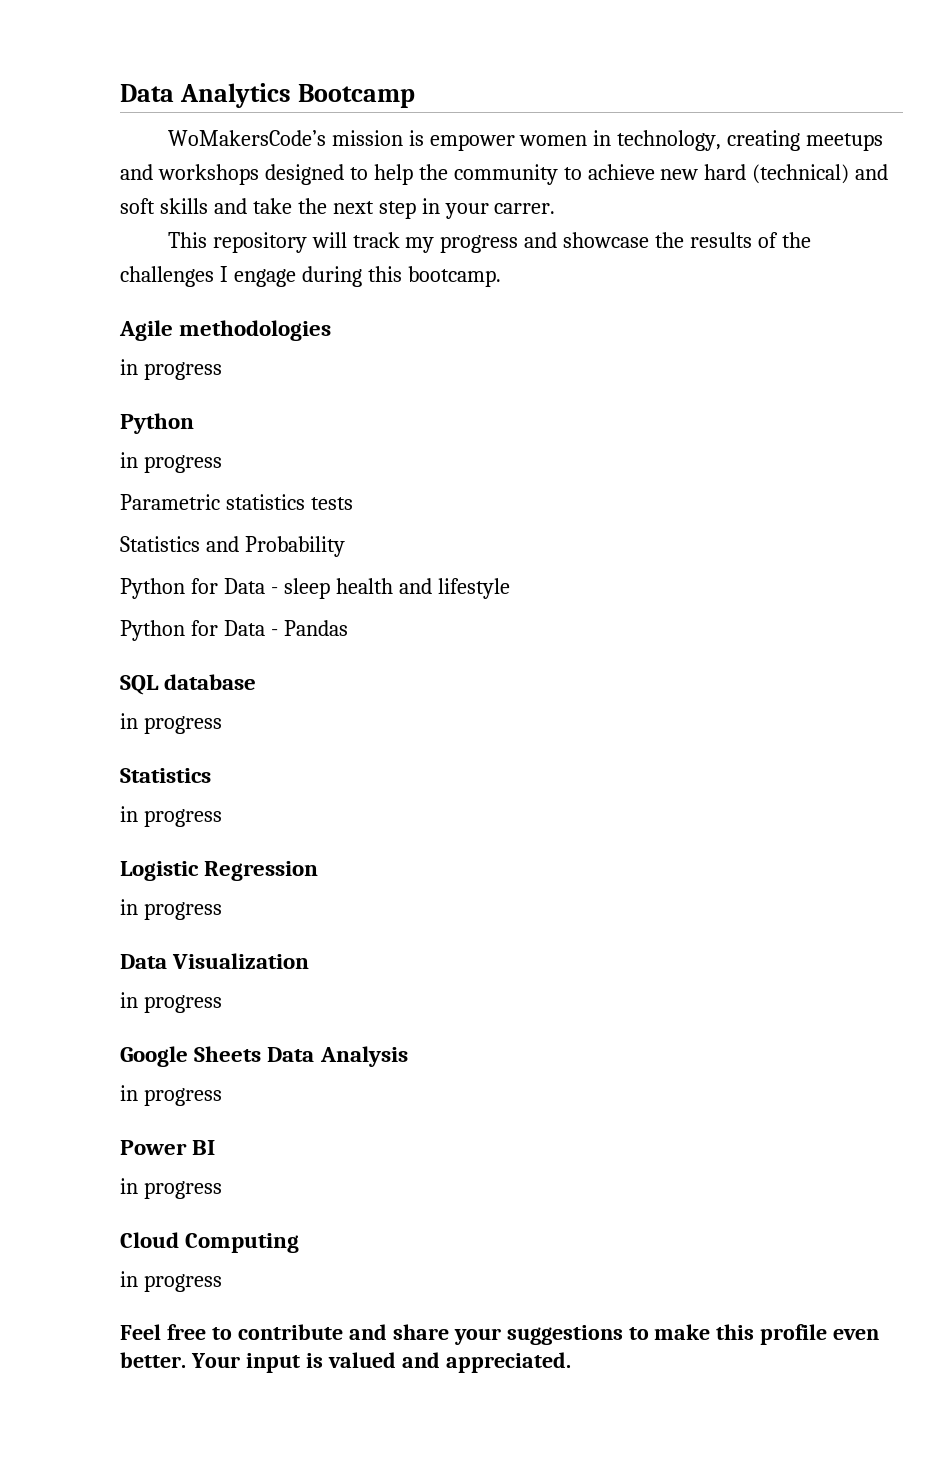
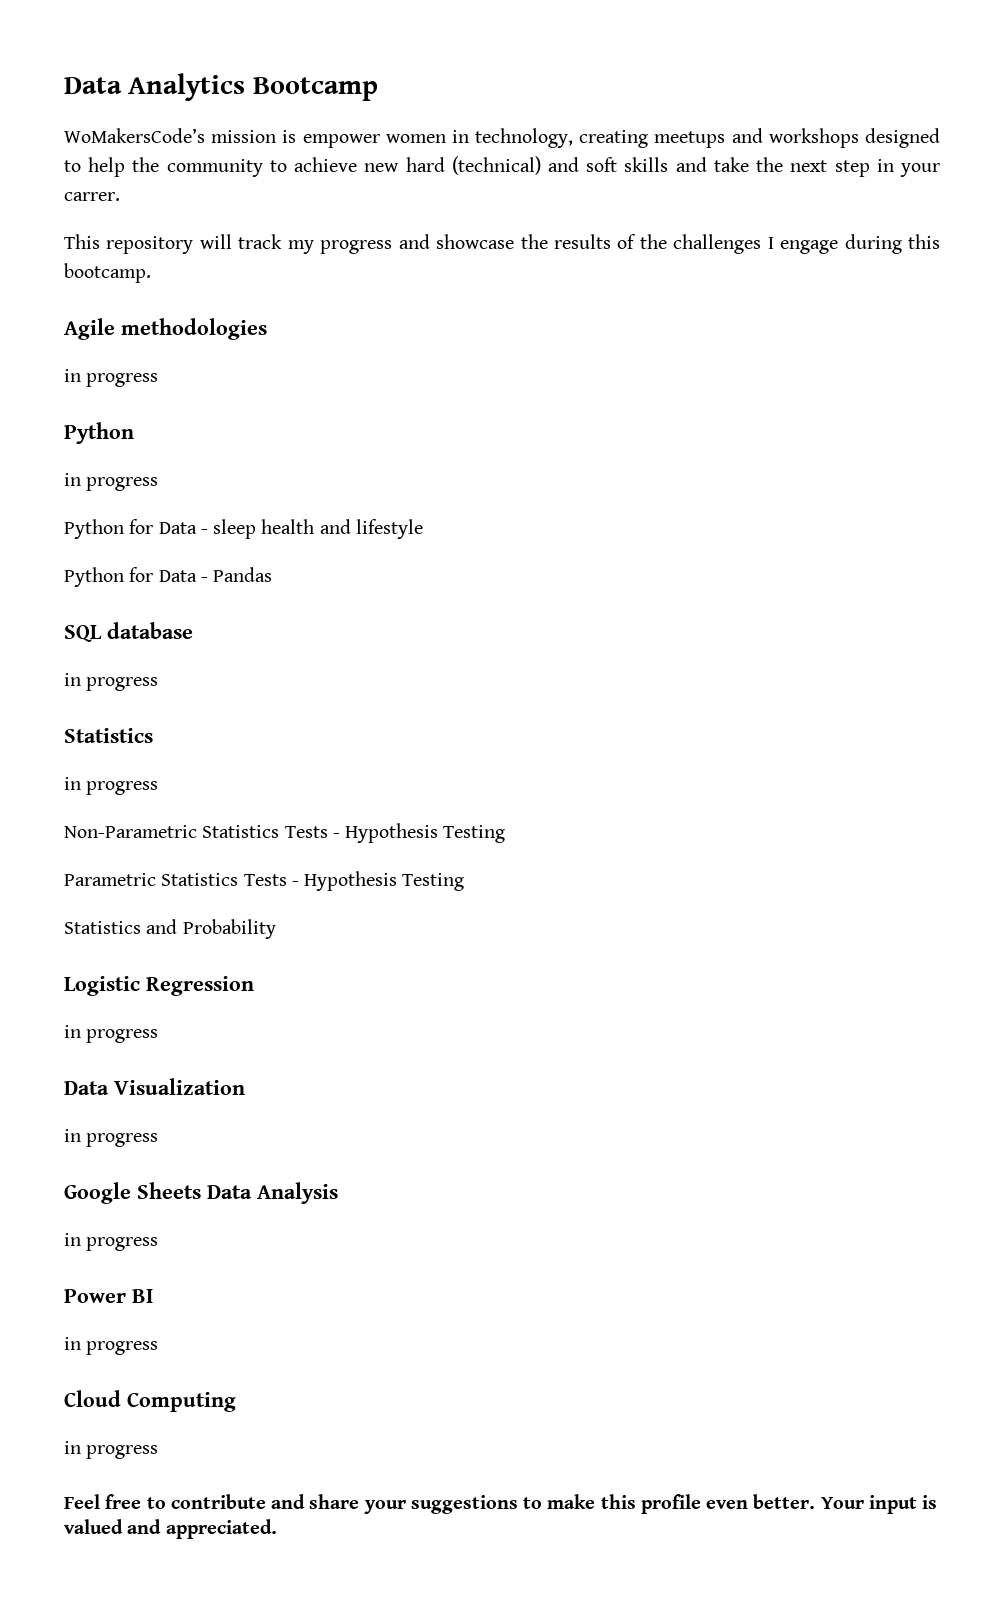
- Parametric statistics tests
- Statistics and Probability
+ Non-Parametric Statistics Tests - Hypothesis Testing
+ Parametric Statistics Tests - Hypothesis Testing
+ Statistics and Probability

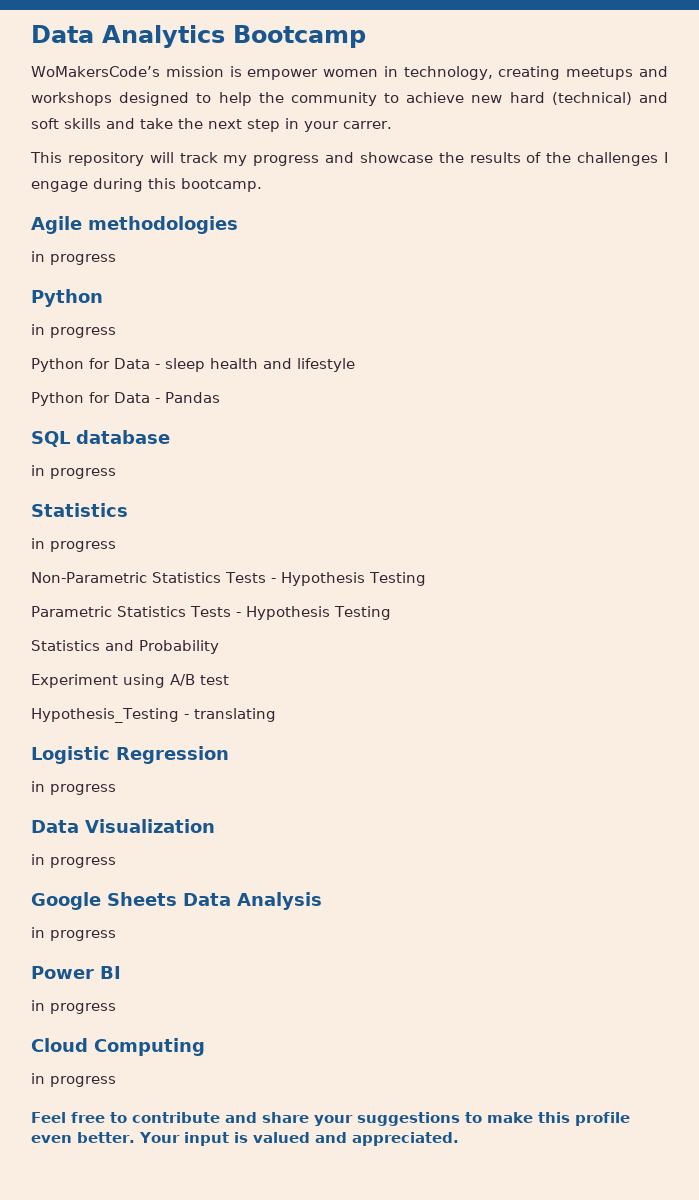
+ Experiment using A/B test
+ Hypothesis_Testing - translating

